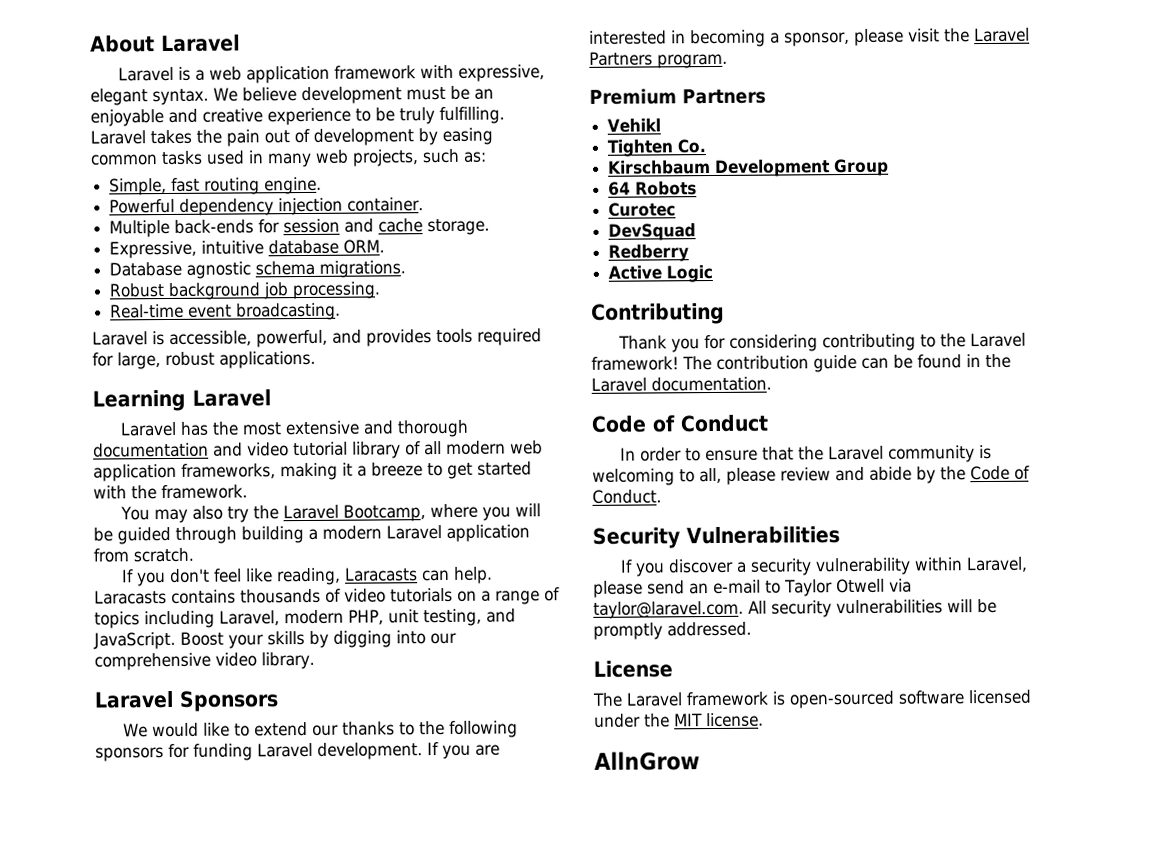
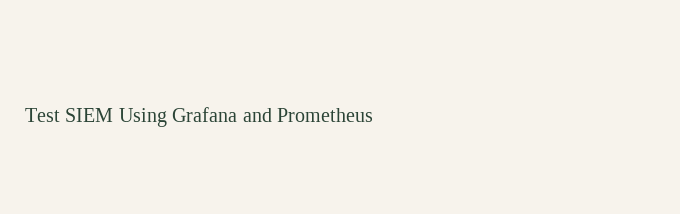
- About Laravel
- Laravel is a web application framework with expressive, elegant syntax. We believe development must be an enjoyable and creative experience to be truly fulfilling. Laravel takes the pain out of development by easing common tasks used in many web projects, such as:
- Simple, fast routing engine.
- Powerful dependency injection container.
- Multiple back-ends for session and cache storage.
- Expressive, intuitive database ORM.
- Database agnostic schema migrations.
- Robust background job processing.
- Real-time event broadcasting.
- Laravel is accessible, powerful, and provides tools required for large, robust applications.
- Learning Laravel
- Laravel has the most extensive and thorough documentation and video tutorial library of all modern web application frameworks, making it a breeze to get started with the framework.
- You may also try the Laravel Bootcamp, where you will be guided through building a modern Laravel application from scratch.
- If you don't feel like reading, Laracasts can help. Laracasts contains thousands of video tutorials on a range of topics including Laravel, modern PHP, unit testing, and JavaScript. Boost your skills by digging into our comprehensive video library.
- Laravel Sponsors
- We would like to extend our thanks to the following sponsors for funding Laravel development. If you are interested in becoming a sponsor, please visit the Laravel Partners program.
- Premium Partners
- Vehikl
- Tighten Co.
- Kirschbaum Development Group
- 64 Robots
- Curotec
- DevSquad
- Redberry
- Active Logic
- Contributing
- Thank you for considering contributing to the Laravel framework! The contribution guide can be found in the Laravel documentation.
- Code of Conduct
- In order to ensure that the Laravel community is welcoming to all, please review and abide by the Code of Conduct.
- Security Vulnerabilities
- If you discover a security vulnerability within Laravel, please send an e-mail to Taylor Otwell via taylor@laravel.com. All security vulnerabilities will be promptly addressed.
- License
- The Laravel framework is open-sourced software licensed under the MIT license.
- AllnGrow
+ Test SIEM Using Grafana and Prometheus

